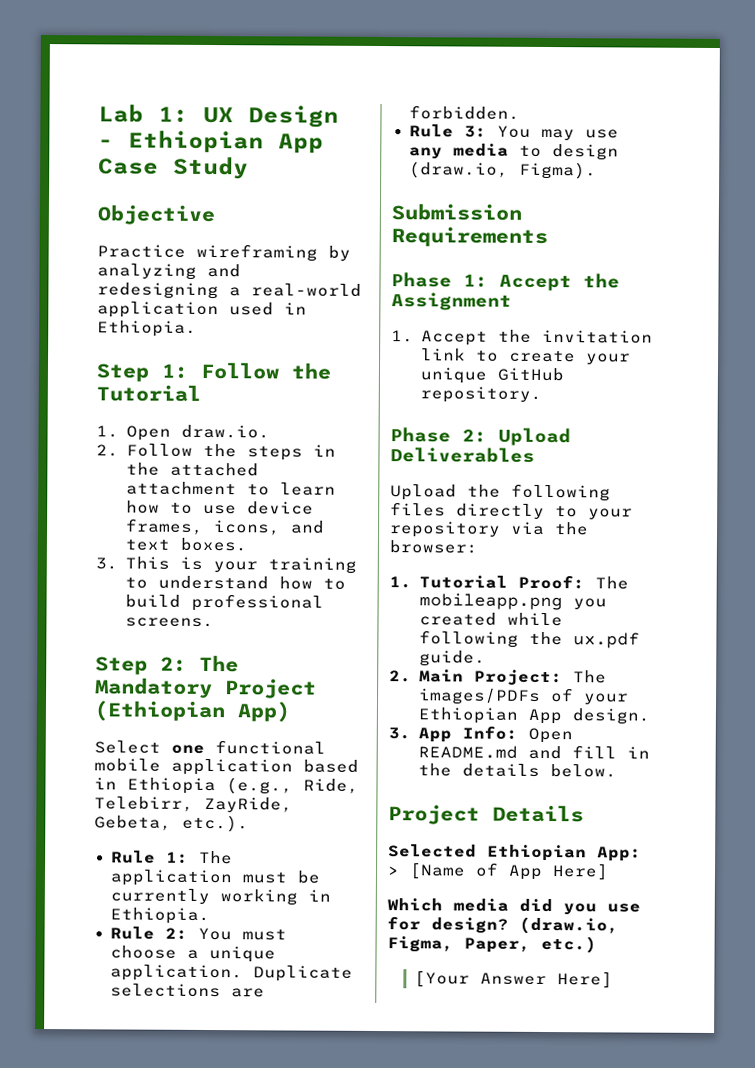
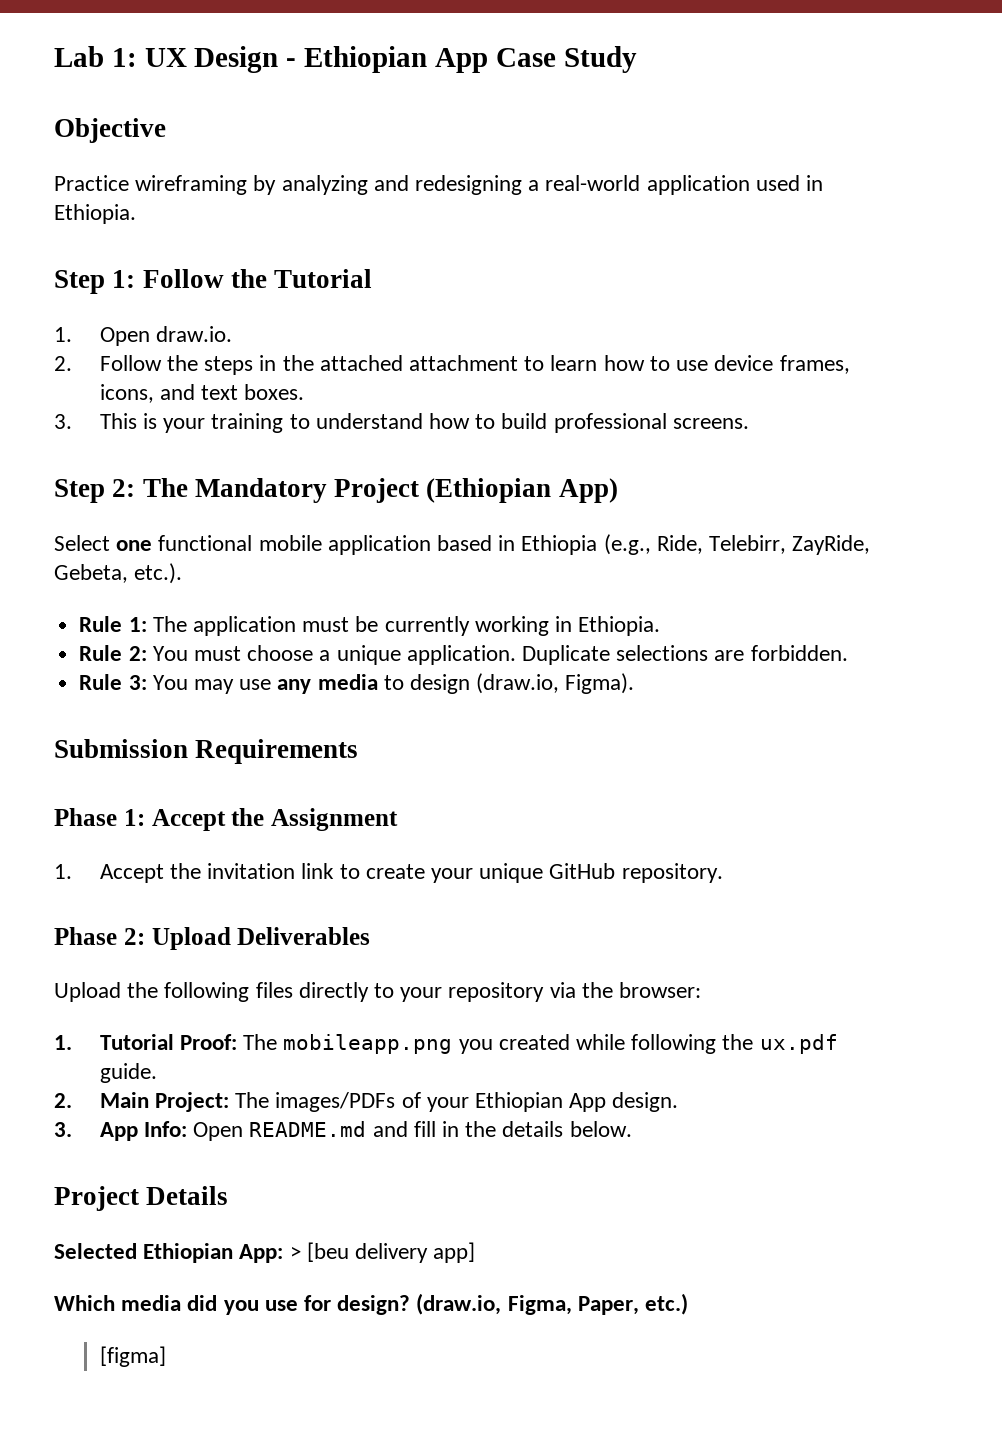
- Selected Ethiopian App: > [Name of App Here]
+ Selected Ethiopian App: > [beu delivery app]
- [Your Answer Here]
+ [figma]

